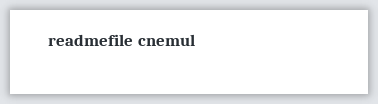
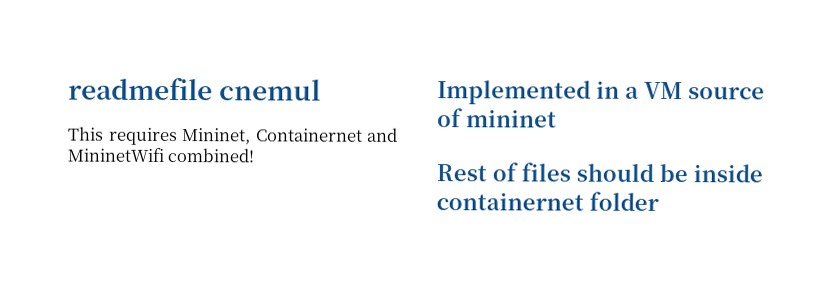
+ This requires Mininet, Containernet and MininetWifi combined!
+ Implemented in a VM source of mininet
+ Rest of files should be inside containernet folder

